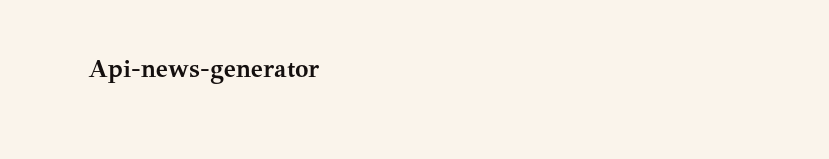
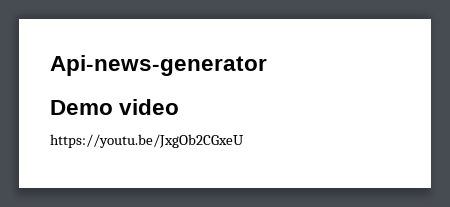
+ Demo video
+ https://youtu.be/JxgOb2CGxeU

